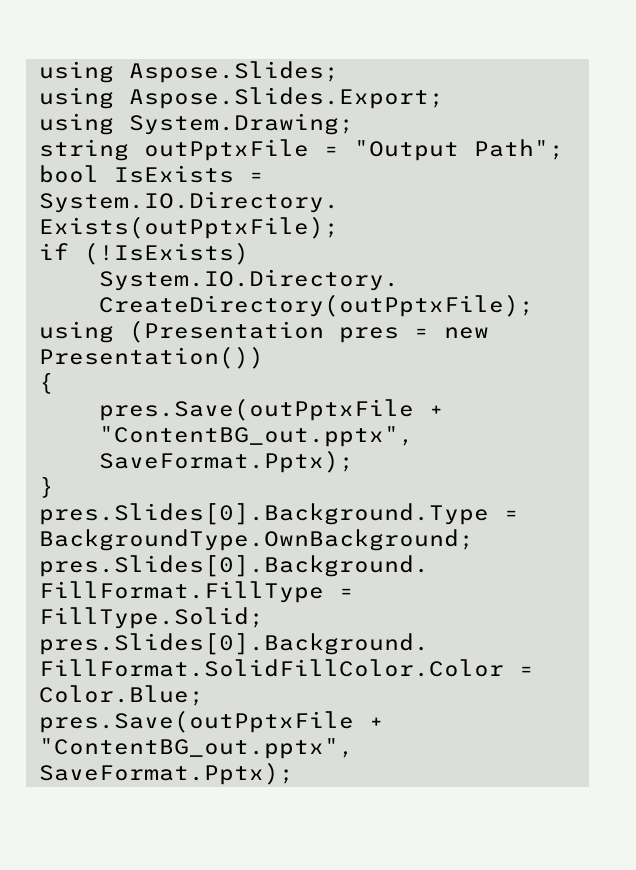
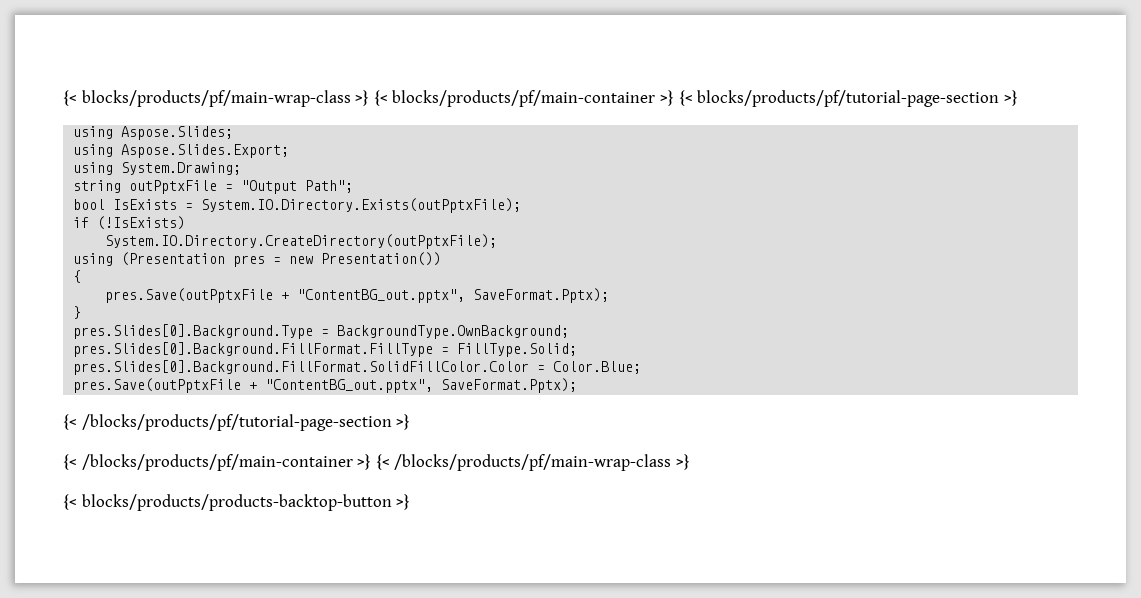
+ {< blocks/products/pf/main-wrap-class >} {< blocks/products/pf/main-container >} {< blocks/products/pf/tutorial-page-section >}
+ {< /blocks/products/pf/tutorial-page-section >}
+ {< /blocks/products/pf/main-container >} {< /blocks/products/pf/main-wrap-class >}
+ {< blocks/products/products-backtop-button >}

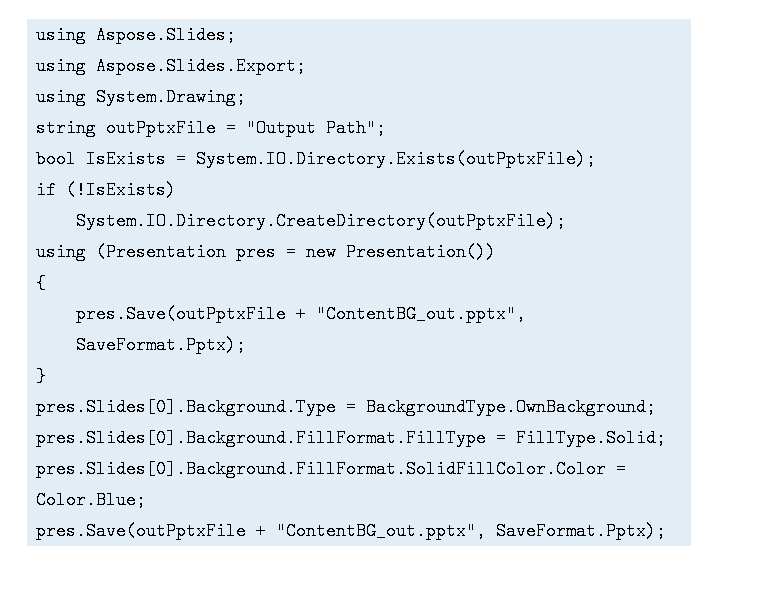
- {< blocks/products/pf/main-wrap-class >} {< blocks/products/pf/main-container >} {< blocks/products/pf/tutorial-page-section >}
- {< /blocks/products/pf/tutorial-page-section >}
- {< /blocks/products/pf/main-container >} {< /blocks/products/pf/main-wrap-class >}
- {< blocks/products/products-backtop-button >}

